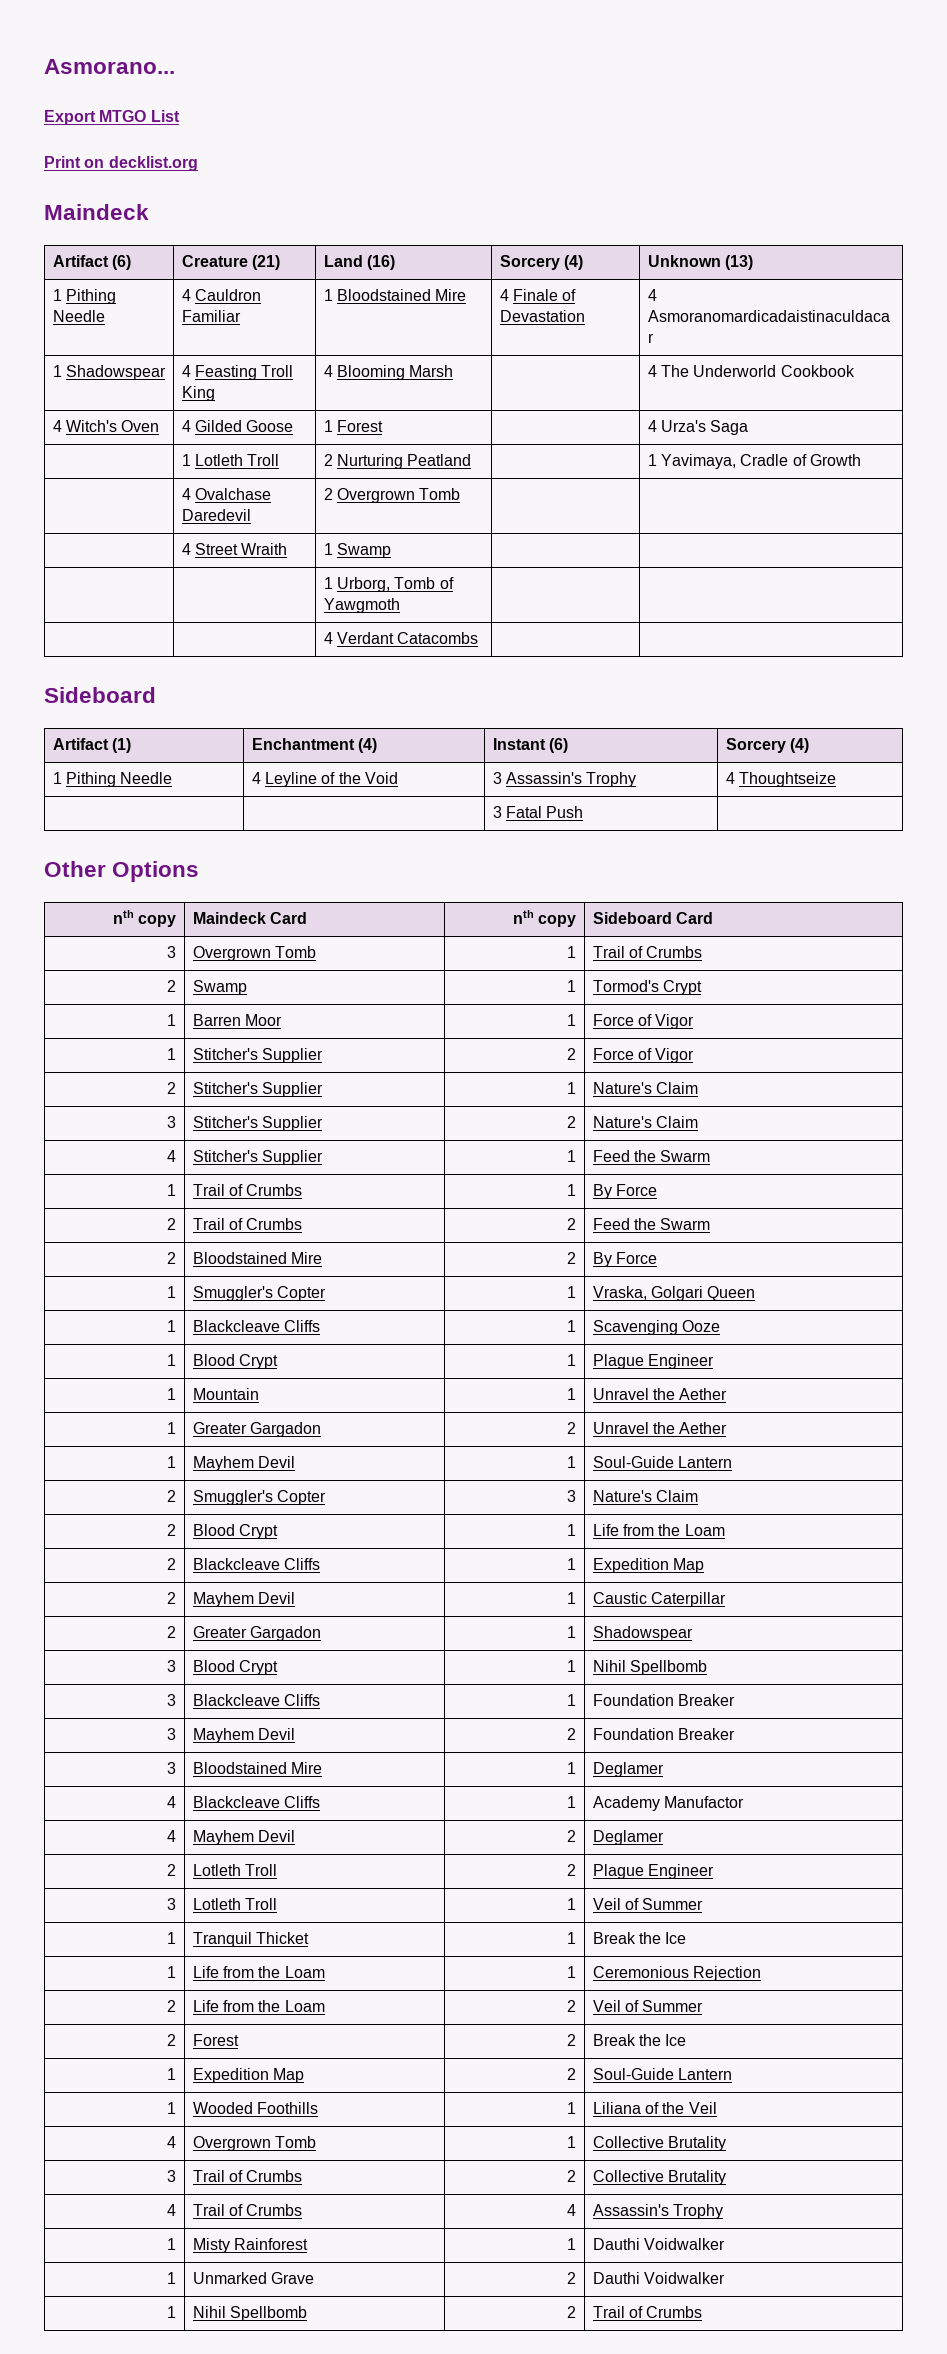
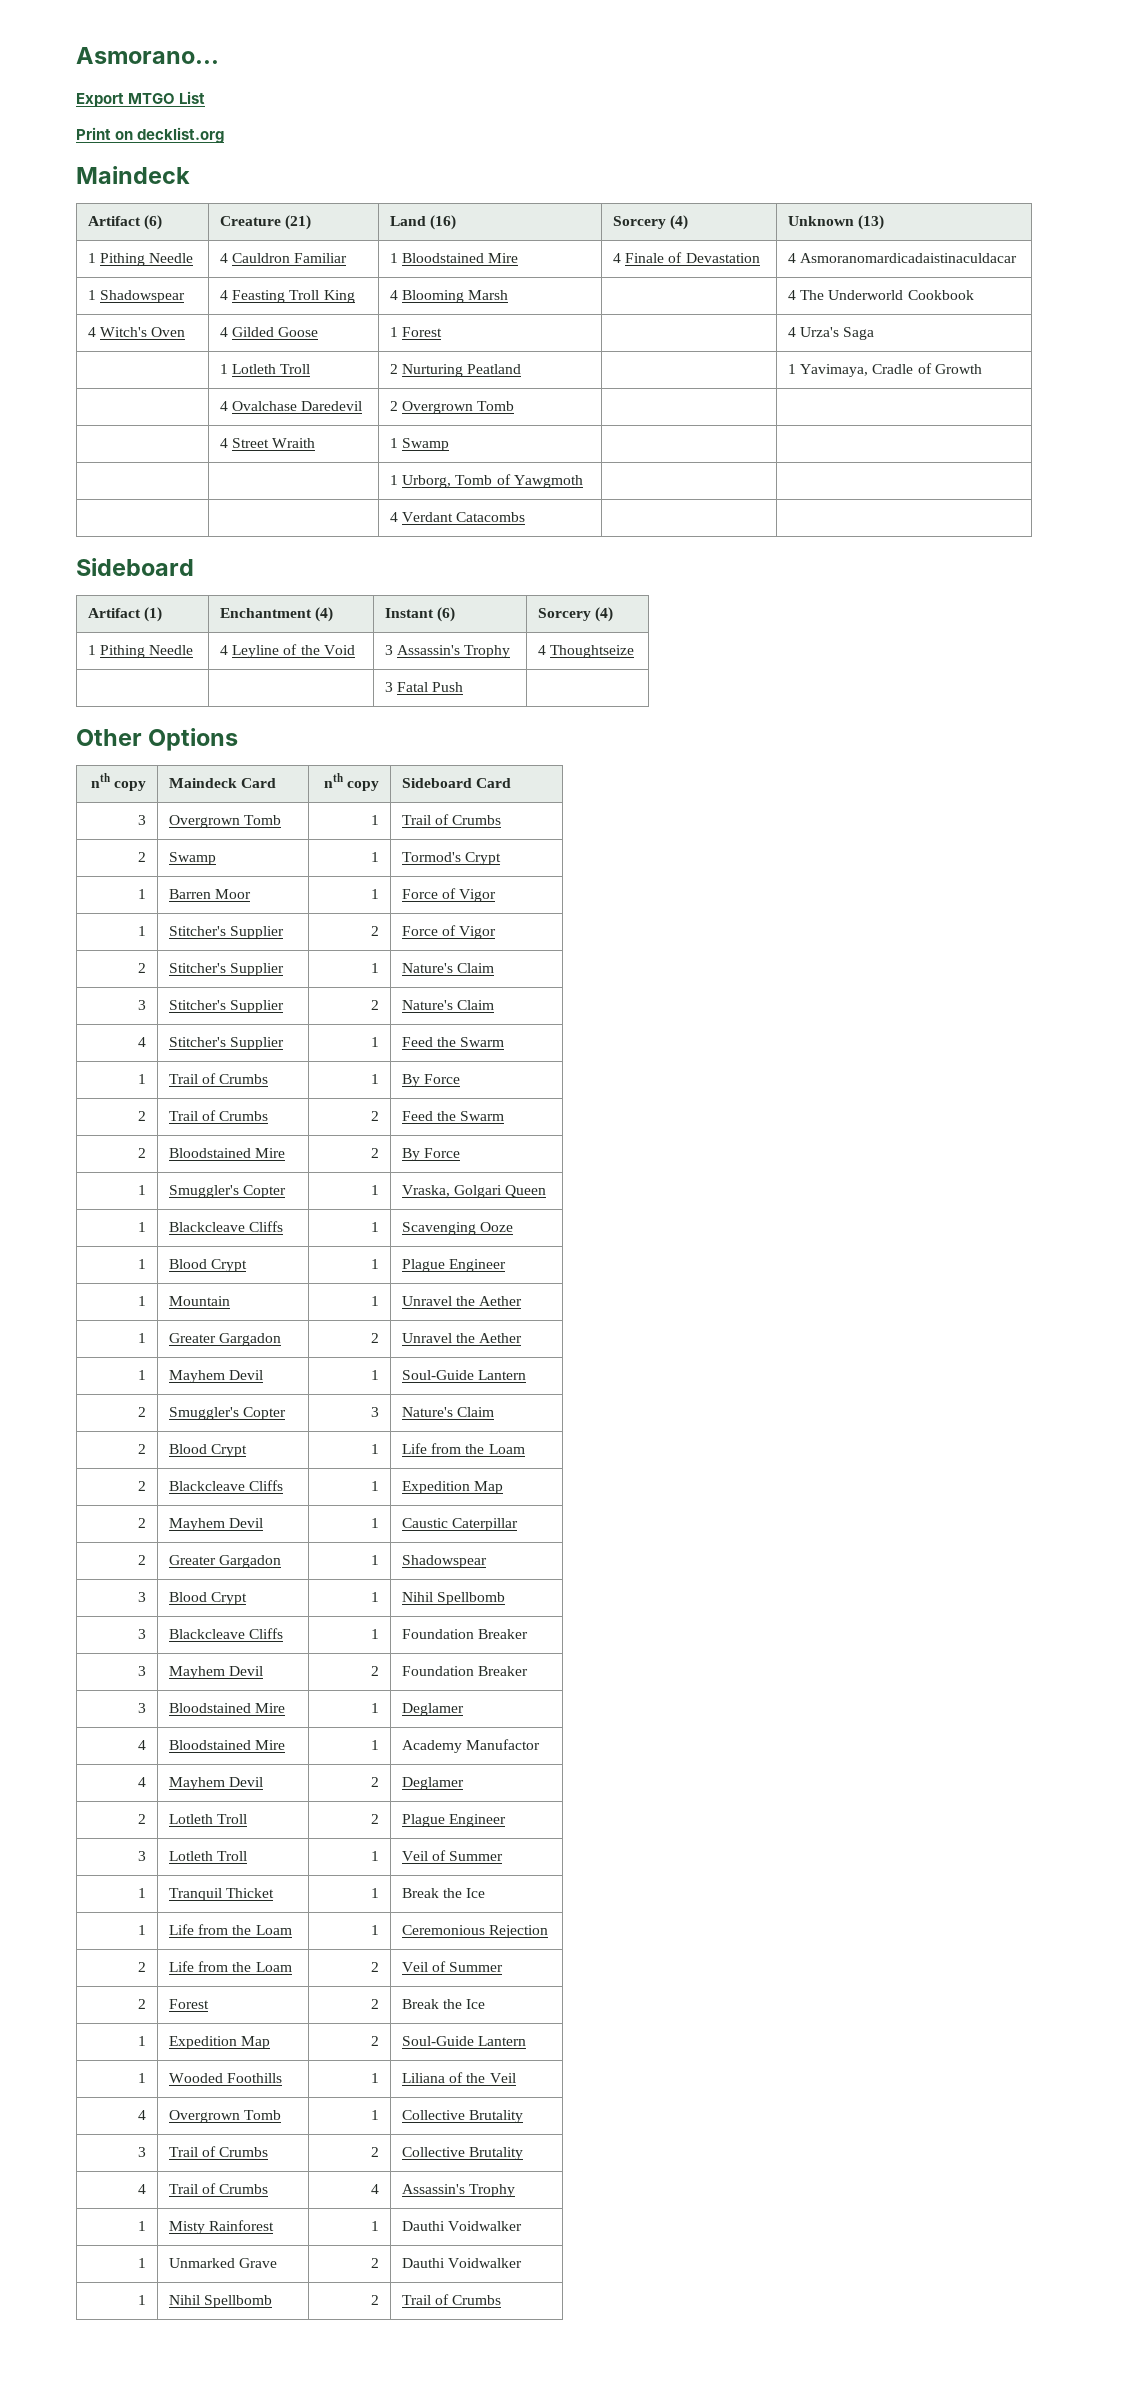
- 4 | Blackcleave Cliffs | 1 | Academy Manufactor
+ 4 | Bloodstained Mire | 1 | Academy Manufactor

